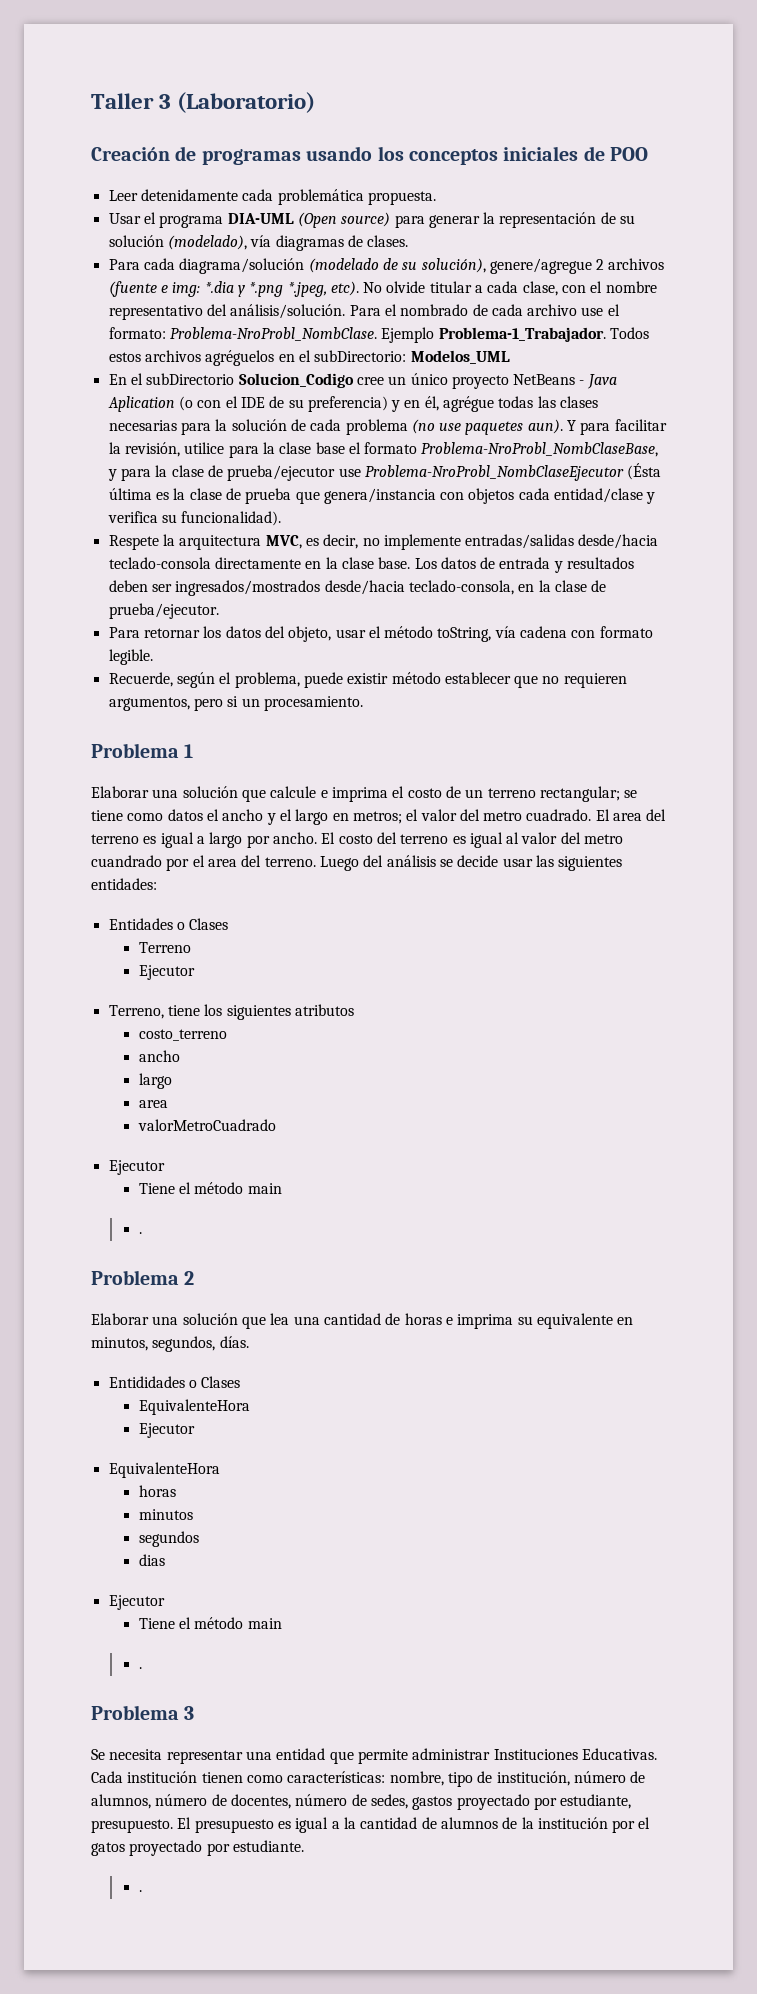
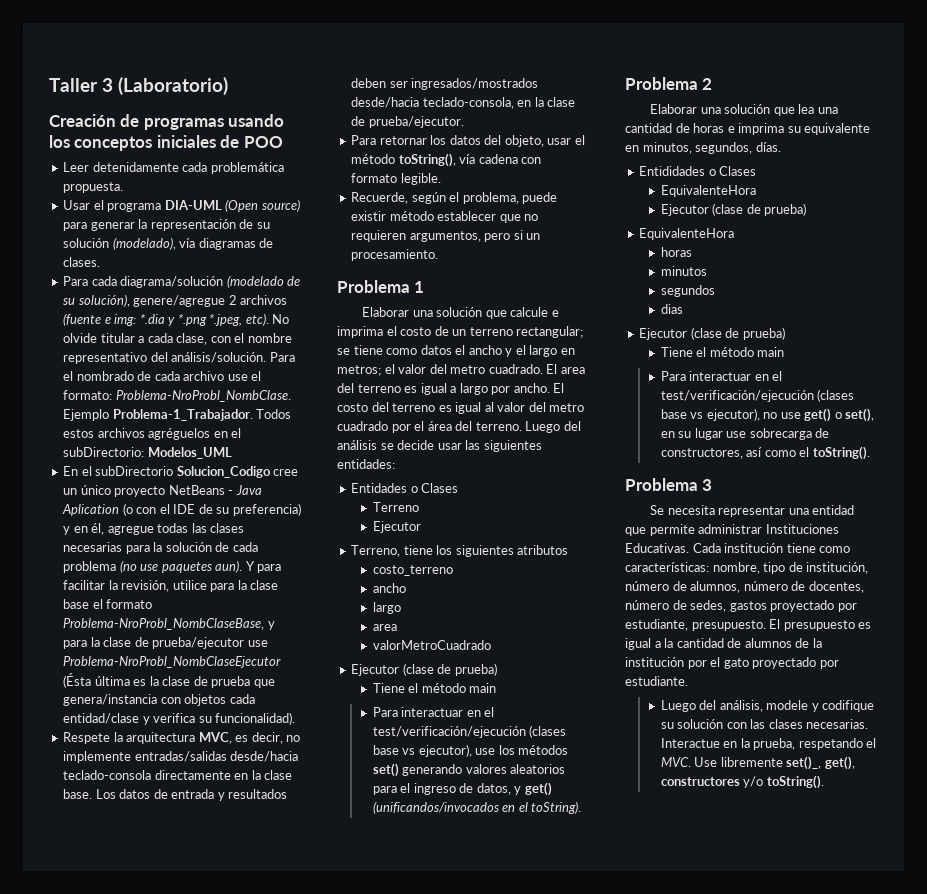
- En el subDirectorio Solucion_Codigo cree un único proyecto NetBeans - Java Aplication (o con el IDE de su preferencia) y en él, agrégue todas las clases necesarias para la solución de cada problema (no use paquetes aun).
+ En el subDirectorio Solucion_Codigo cree un único proyecto NetBeans - Java Aplication (o con el IDE de su preferencia) y en él, agregue todas las clases necesarias para la solución de cada problema (no use paquetes aun).
- Para retornar los datos del objeto, usar el método toString, vía cadena con formato legible.
+ Para retornar los datos del objeto, usar el método toString(), vía cadena con formato legible.
- El costo del terreno es igual al valor del metro cuandrado por el area del terreno.
+ El costo del terreno es igual al valor del metro cuadrado por el área del terreno.
  valorMetroCuadrado
- Ejecutor
+ Ejecutor (clase de prueba)
  Tiene el método main
- .
+ Para interactuar en el test/verificación/ejecución (clases base vs ejecutor), use los métodos set() generando valores aleatorios para el ingreso de datos, y get() (unificandos/invocados en el toString).
  Entididades o Clases
  EquivalenteHora
- Ejecutor
+ Ejecutor (clase de prueba)
  dias
- Ejecutor
+ Ejecutor (clase de prueba)
  Tiene el método main
- .
+ Para interactuar en el test/verificación/ejecución (clases base vs ejecutor), no use get() o set(), en su lugar use sobrecarga de constructores, así como el toString().
- Cada institución tienen como características: nombre, tipo de institución, número de alumnos, número de docentes, número de sedes, gastos proyectado por estudiante, presupuesto.
+ Cada institución tiene como características: nombre, tipo de institución, número de alumnos, número de docentes, número de sedes, gastos proyectado por estudiante, presupuesto.
- El presupuesto es igual a la cantidad de alumnos de la institución por el gatos proyectado por estudiante.
- .
+ El presupuesto es igual a la cantidad de alumnos de la institución por el gato proyectado por estudiante.
+ Luego del análisis, modele y codifique su solución con las clases necesarias. Interactue en la prueba, respetando el MVC. Use libremente set()_, get(), constructores y/o toString().

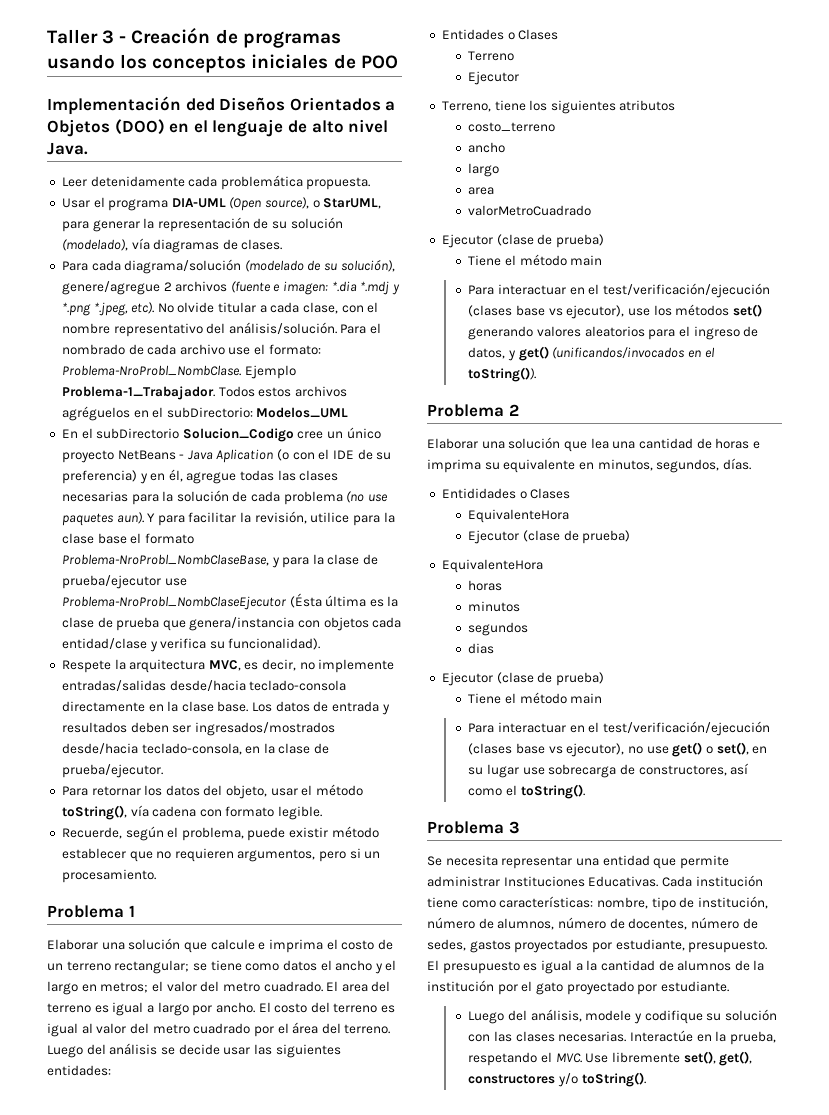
- Taller 3 (Laboratorio)
- Creación de programas usando los conceptos iniciales de POO
+ Taller 3 - Creación de programas usando los conceptos iniciales de POO
+ Implementación ded Diseños Orientados a Objetos (DOO) en el lenguaje de alto nivel Java.
- Usar el programa DIA-UML (Open source) para generar la representación de su solución (modelado), vía diagramas de clases.
+ Usar el programa DIA-UML (Open source), o StarUML, para generar la representación de su solución (modelado), vía diagramas de clases.
- Para cada diagrama/solución (modelado de su solución), genere/agregue 2 archivos (fuente e img: *.dia y *.png *.jpeg, etc).
+ Para cada diagrama/solución (modelado de su solución), genere/agregue 2 archivos (fuente e imagen: *.dia *.mdj y *.png *.jpeg, etc).
- Para interactuar en el test/verificación/ejecución (clases base vs ejecutor), use los métodos set() generando valores aleatorios para el ingreso de datos, y get() (unificandos/invocados en el toString).
+ Para interactuar en el test/verificación/ejecución (clases base vs ejecutor), use los métodos set() generando valores aleatorios para el ingreso de datos, y get() (unificandos/invocados en el toString()).
- Cada institución tiene como características: nombre, tipo de institución, número de alumnos, número de docentes, número de sedes, gastos proyectado por estudiante, presupuesto.
+ Cada institución tiene como características: nombre, tipo de institución, número de alumnos, número de docentes, número de sedes, gastos proyectados por estudiante, presupuesto.
- Interactue en la prueba, respetando el MVC. Use libremente set()_, get(), constructores y/o toString().
+ Interactúe en la prueba, respetando el MVC. Use libremente set(), get(), constructores y/o toString().

